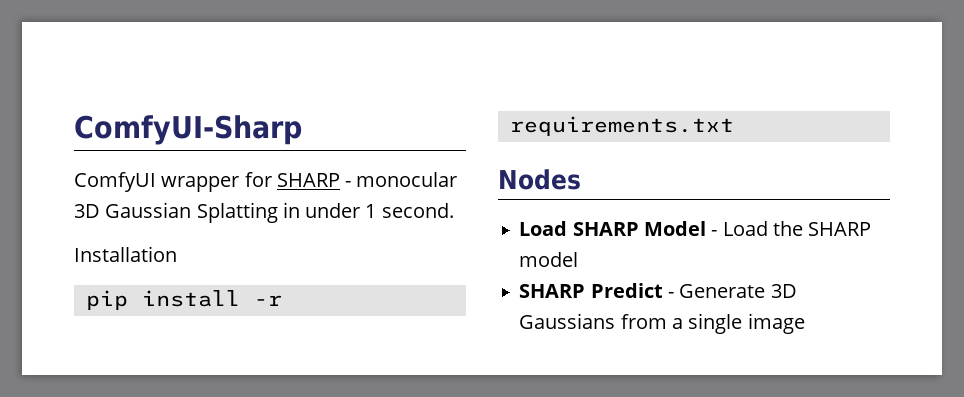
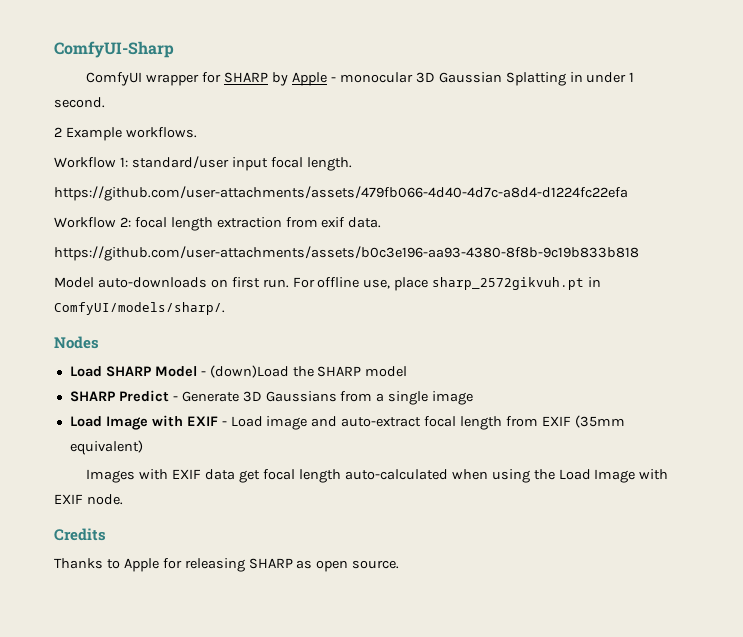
- ComfyUI wrapper for SHARP - monocular 3D Gaussian Splatting in under 1 second.
+ ComfyUI wrapper for SHARP by Apple - monocular 3D Gaussian Splatting in under 1 second.
- Installation
- pip install -r requirements.txt
+ 2 Example workflows.
+ Workflow 1: standard/user input focal length.
+ https://github.com/user-attachments/assets/479fb066-4d40-4d7c-a8d4-d1224fc22efa
+ Workflow 2: focal length extraction from exif data.
+ https://github.com/user-attachments/assets/b0c3e196-aa93-4380-8f8b-9c19b833b818
+ Model auto-downloads on first run. For offline use, place sharp_2572gikvuh.pt in ComfyUI/models/sharp/.
- Load SHARP Model - Load the SHARP model
+ Load SHARP Model - (down)Load the SHARP model
+ Load Image with EXIF - Load image and auto-extract focal length from EXIF (35mm equivalent)
+ Images with EXIF data get focal length auto-calculated when using the Load Image with EXIF node.
+ Credits
+ Thanks to Apple for releasing SHARP as open source.

